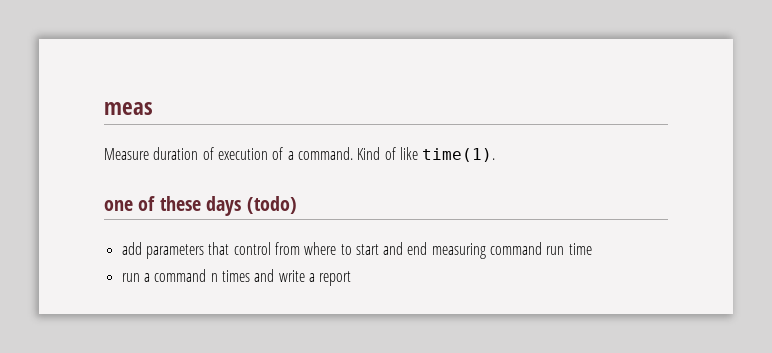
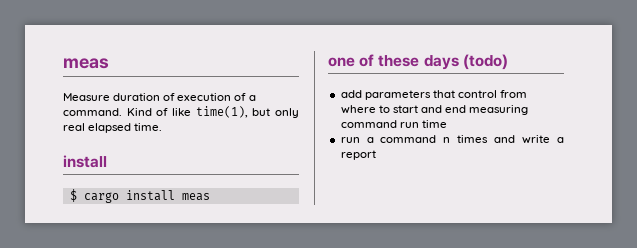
- Kind of like time(1).
+ Kind of like time(1), but only real elapsed time.
+ install
+ $ cargo install meas

